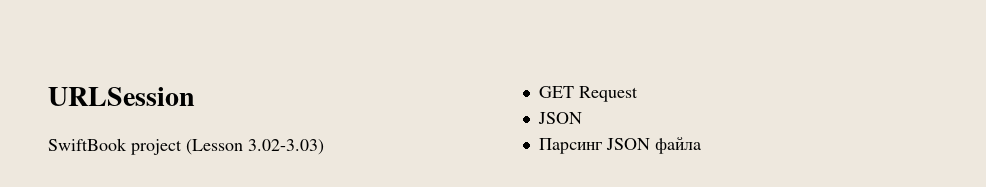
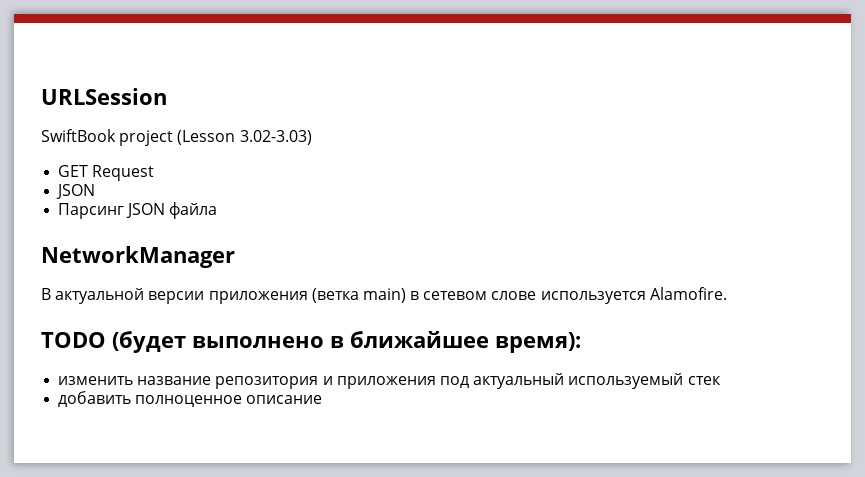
+ NetworkManager
+ В актуальной версии приложения (ветка main) в сетевом слове используется Alamofire.
+ TODO (будет выполнено в ближайшее время):
+ изменить название репозитория и приложения под актуальный используемый стек
+ добавить полноценное описание

